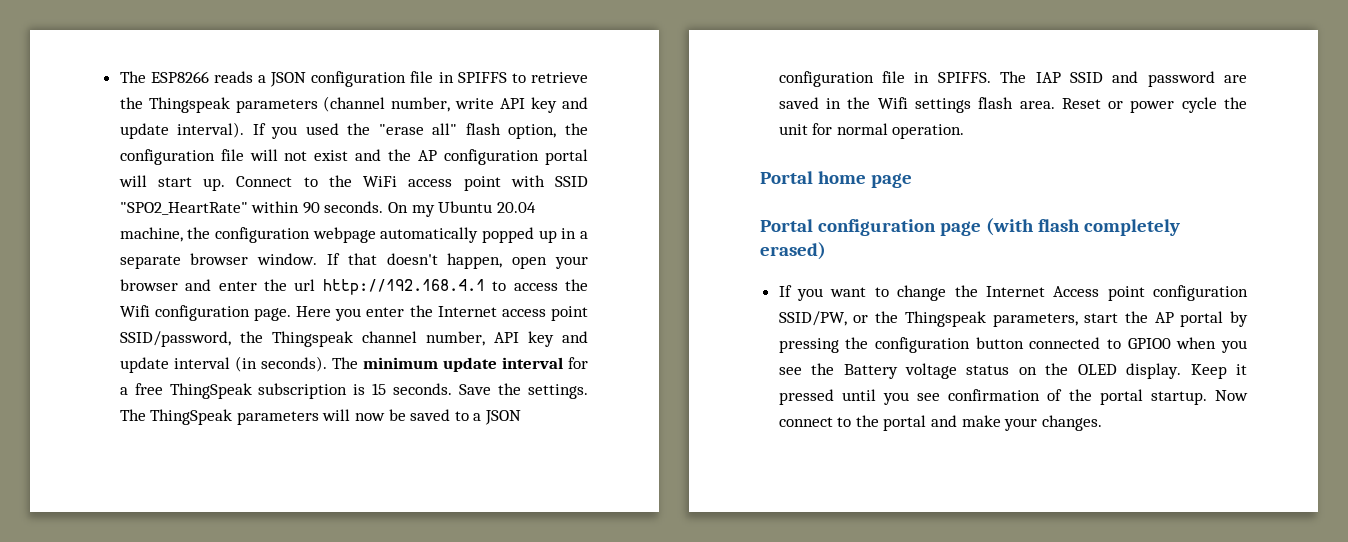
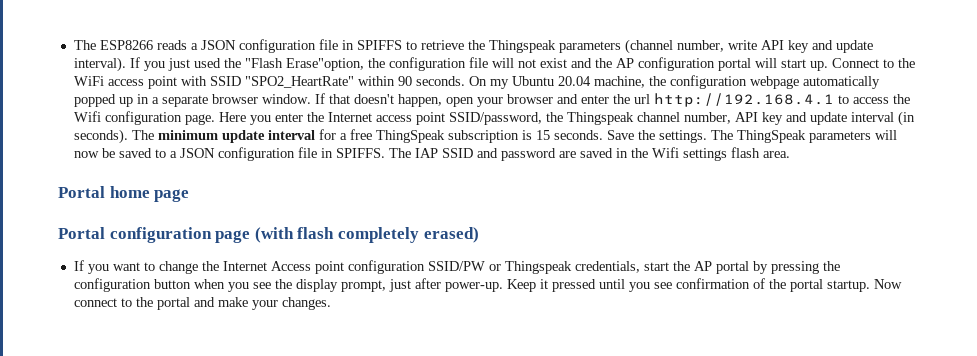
- If you used the "erase all" flash option, the configuration file will not exist and the AP configuration portal will start up.
+ If you just used the "Flash Erase"option, the configuration file will not exist and the AP configuration portal will start up.
- Reset or power cycle the unit for normal operation.
- If you want to change the Internet Access point configuration SSID/PW, or the Thingspeak parameters, start the AP portal by pressing the configuration button connected to GPIO0 when you see the Battery voltage status on the OLED display.
+ If you want to change the Internet Access point configuration SSID/PW or Thingspeak credentials, start the AP portal by pressing the configuration button when you see the display prompt, just after power-up.

